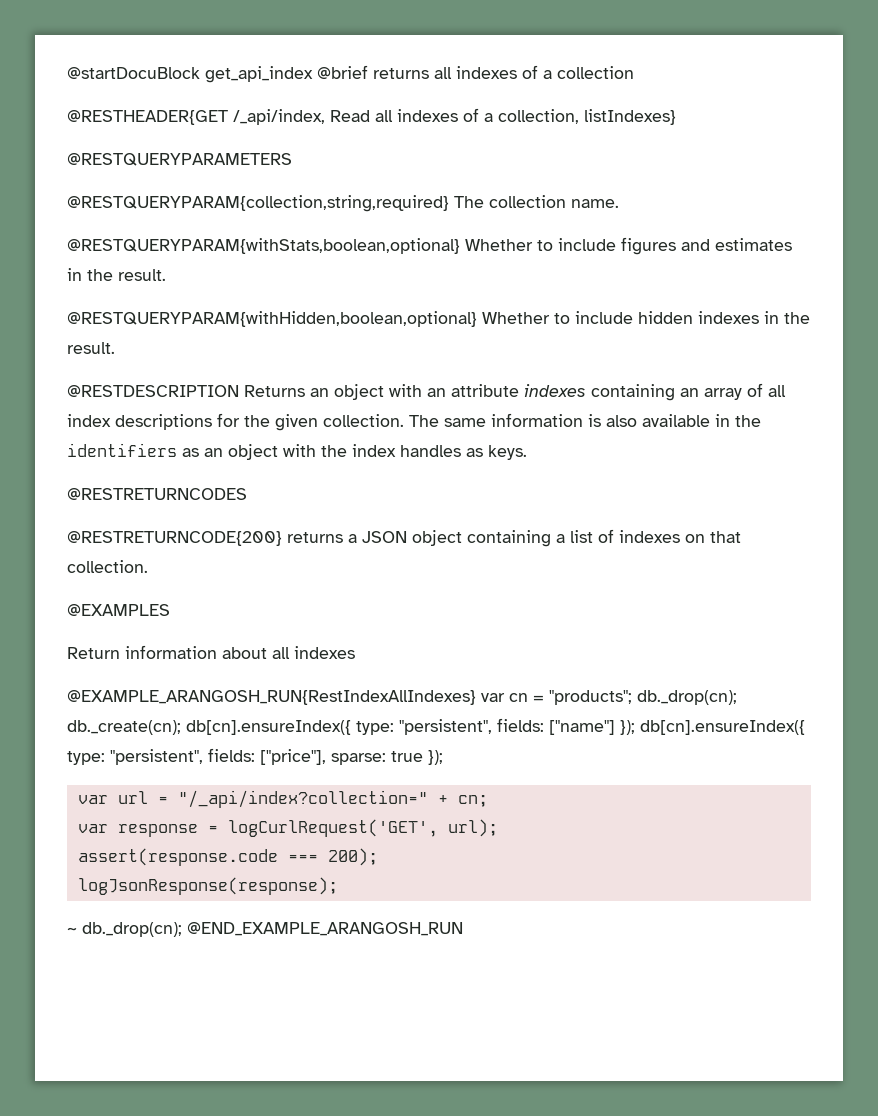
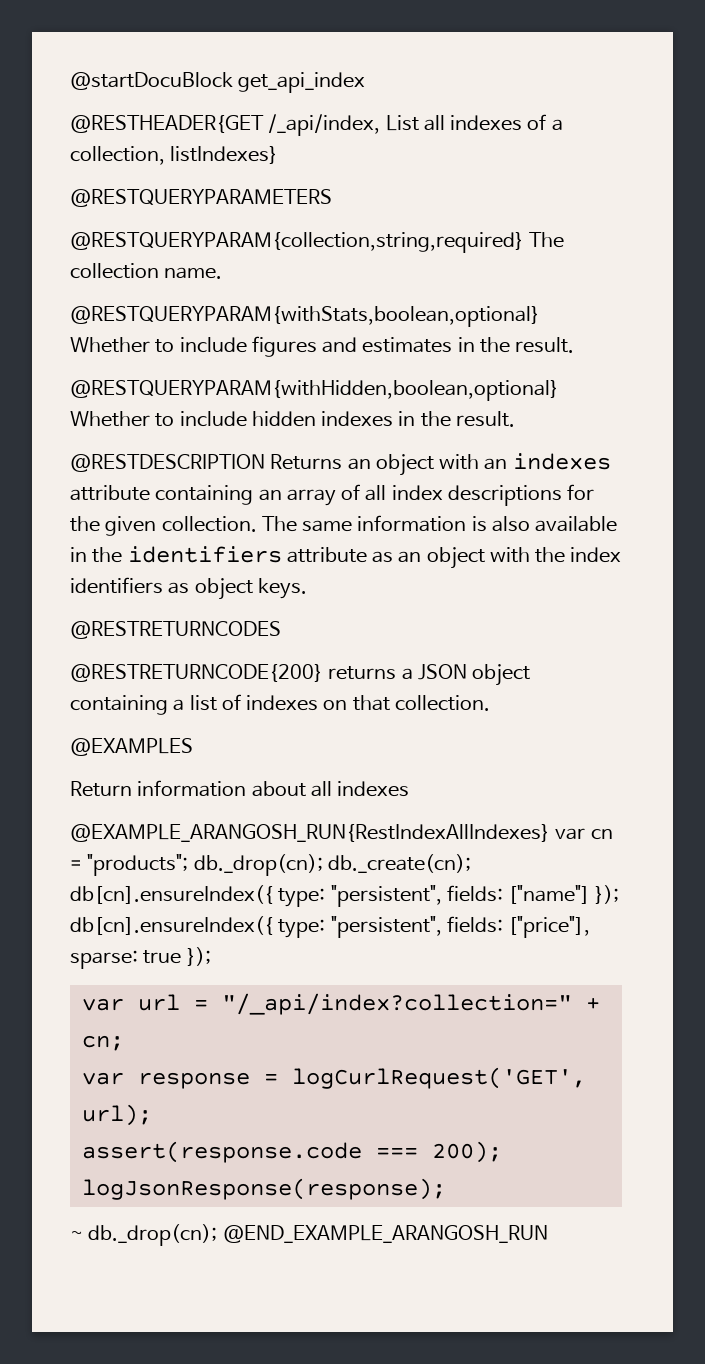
- @startDocuBlock get_api_index @brief returns all indexes of a collection
+ @startDocuBlock get_api_index
- @RESTHEADER{GET /_api/index, Read all indexes of a collection, listIndexes}
+ @RESTHEADER{GET /_api/index, List all indexes of a collection, listIndexes}
- @RESTDESCRIPTION Returns an object with an attribute indexes containing an array of all index descriptions for the given collection.
+ @RESTDESCRIPTION Returns an object with an indexes attribute containing an array of all index descriptions for the given collection.
- The same information is also available in the identifiers as an object with the index handles as keys.
+ The same information is also available in the identifiers attribute as an object with the index identifiers as object keys.

